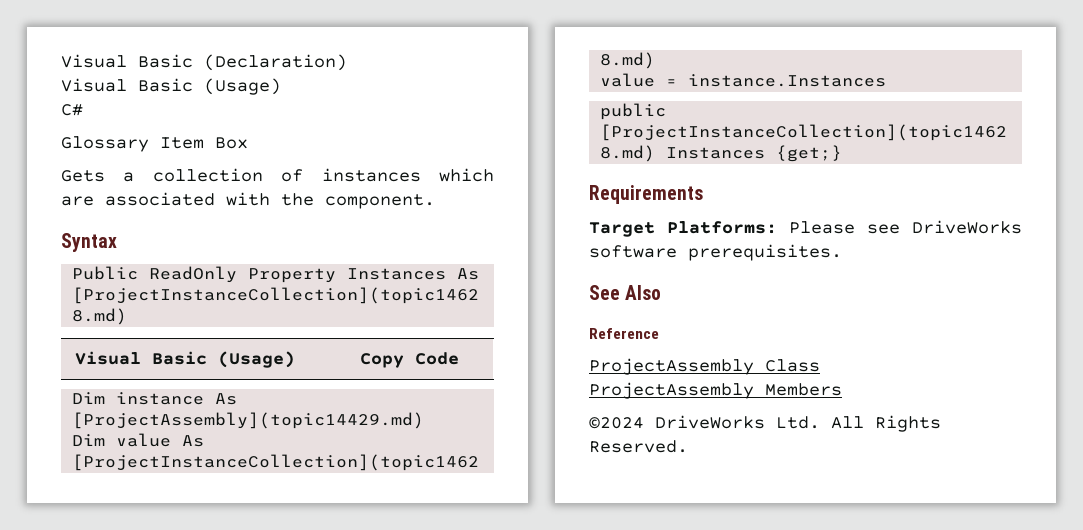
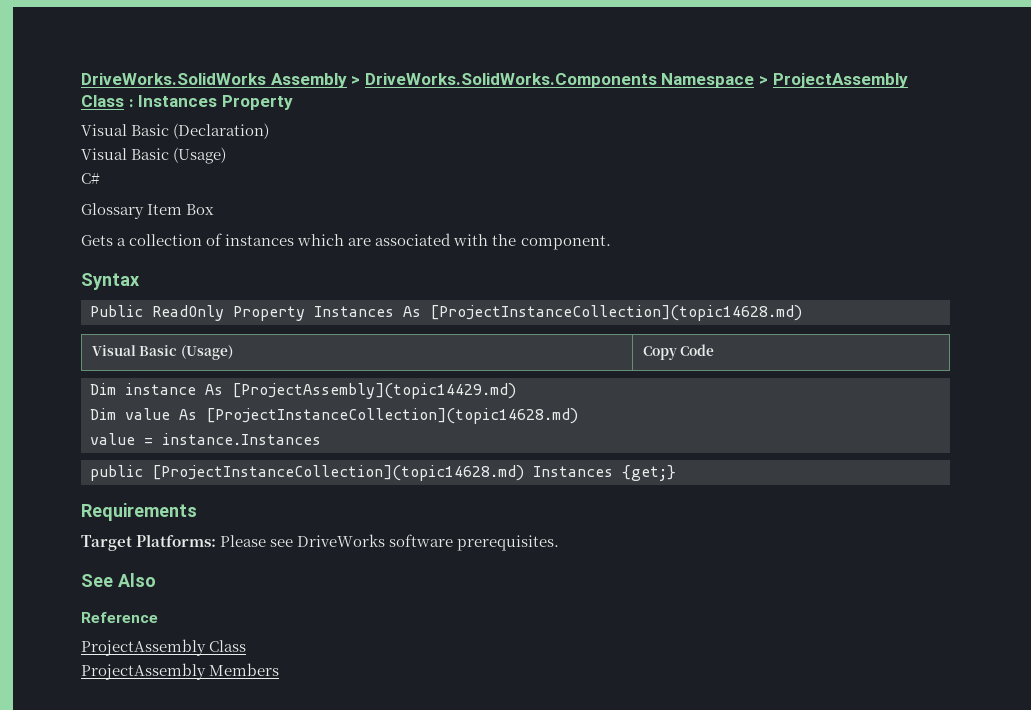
+ DriveWorks.SolidWorks Assembly > DriveWorks.SolidWorks.Components Namespace > ProjectAssembly Class : Instances Property
- ©2024 DriveWorks Ltd. All Rights Reserved.

